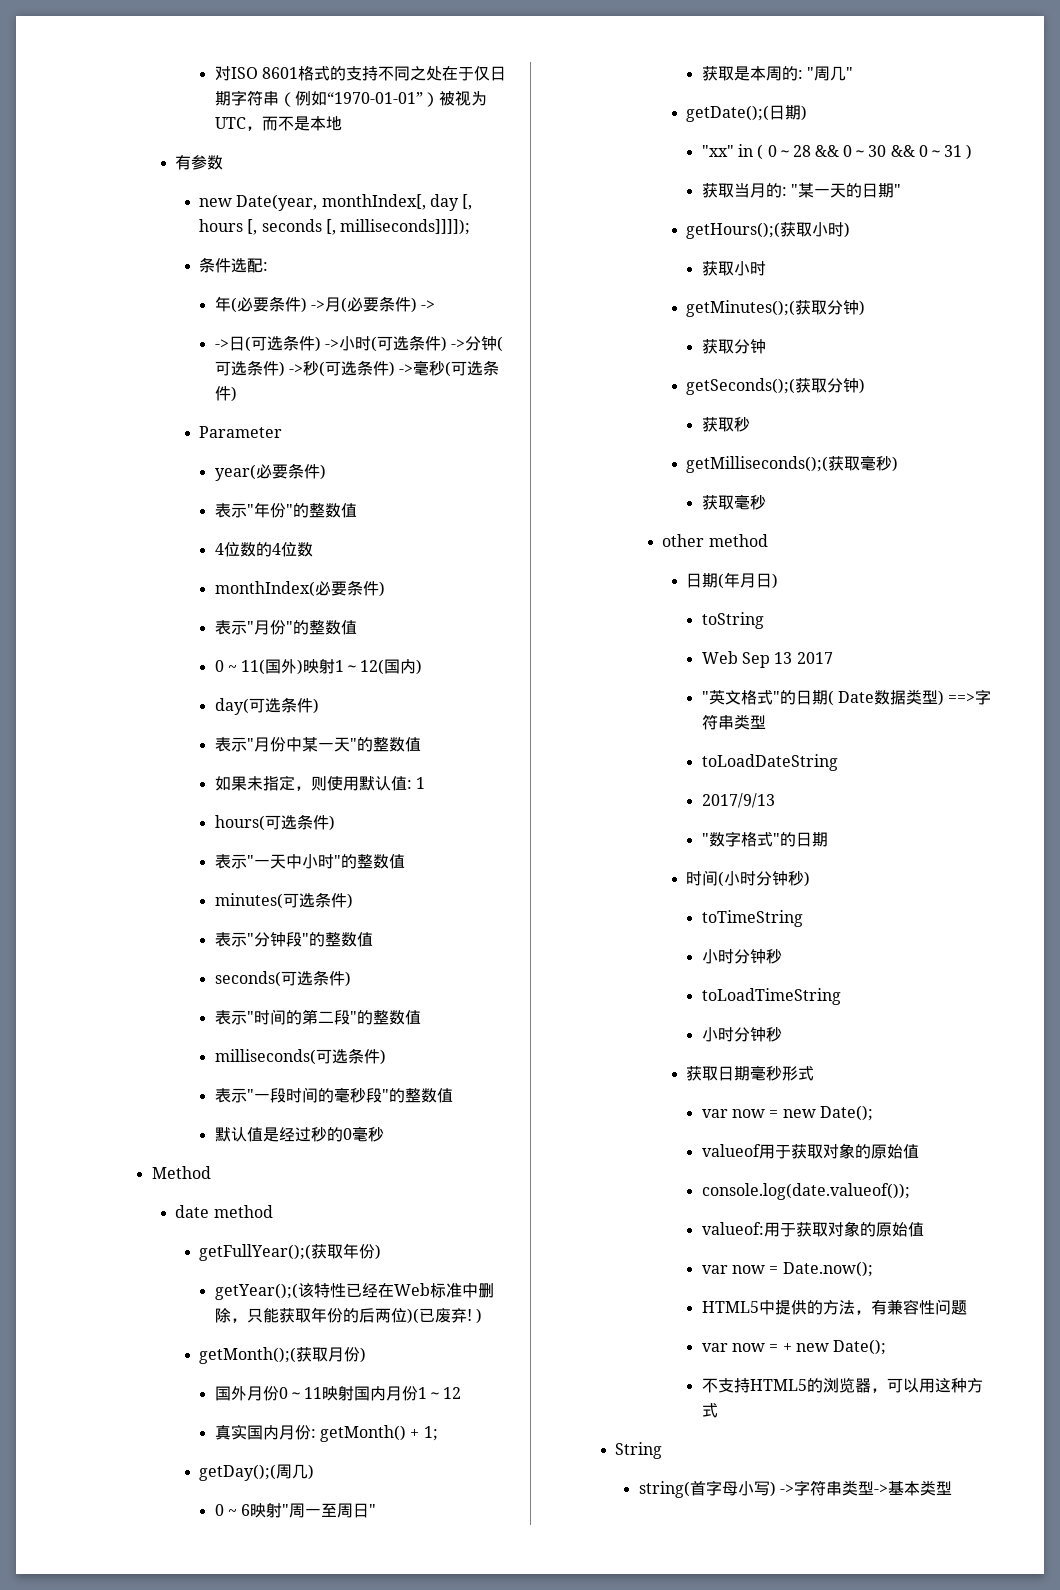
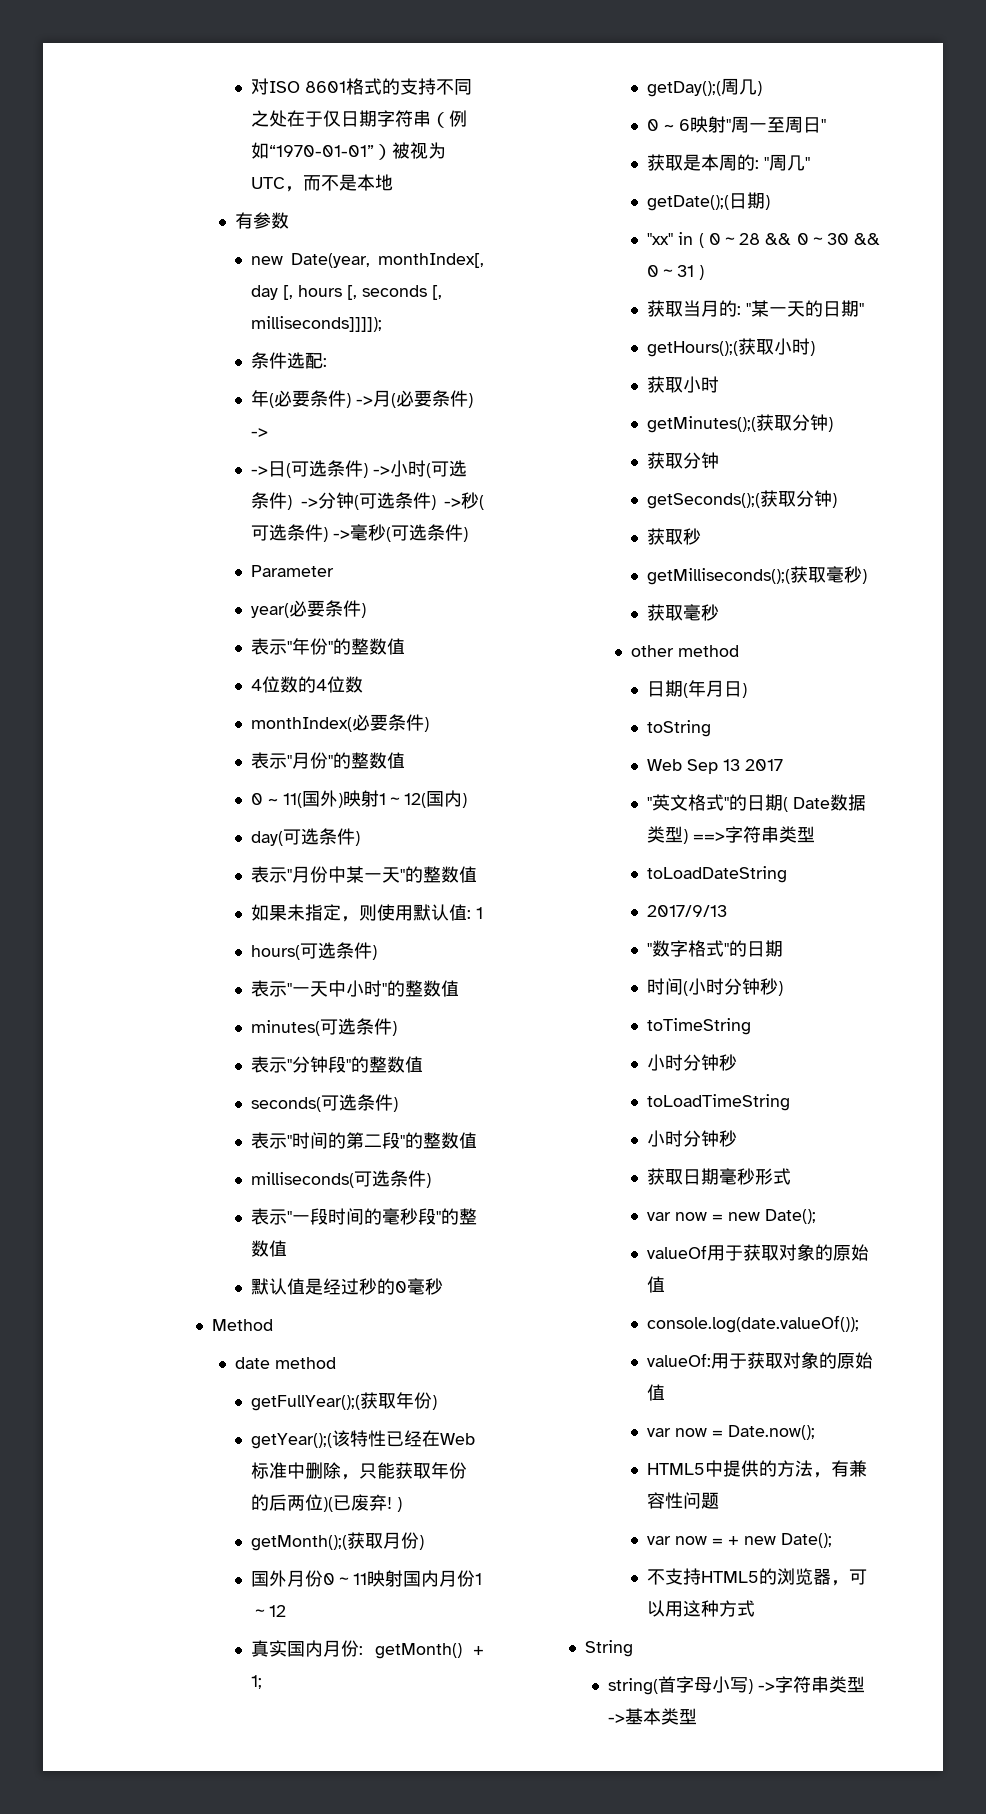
- valueof用于获取对象的原始值
- console.log(date.valueof());
- valueof:用于获取对象的原始值
+ valueOf用于获取对象的原始值
+ console.log(date.valueOf());
+ valueOf:用于获取对象的原始值

